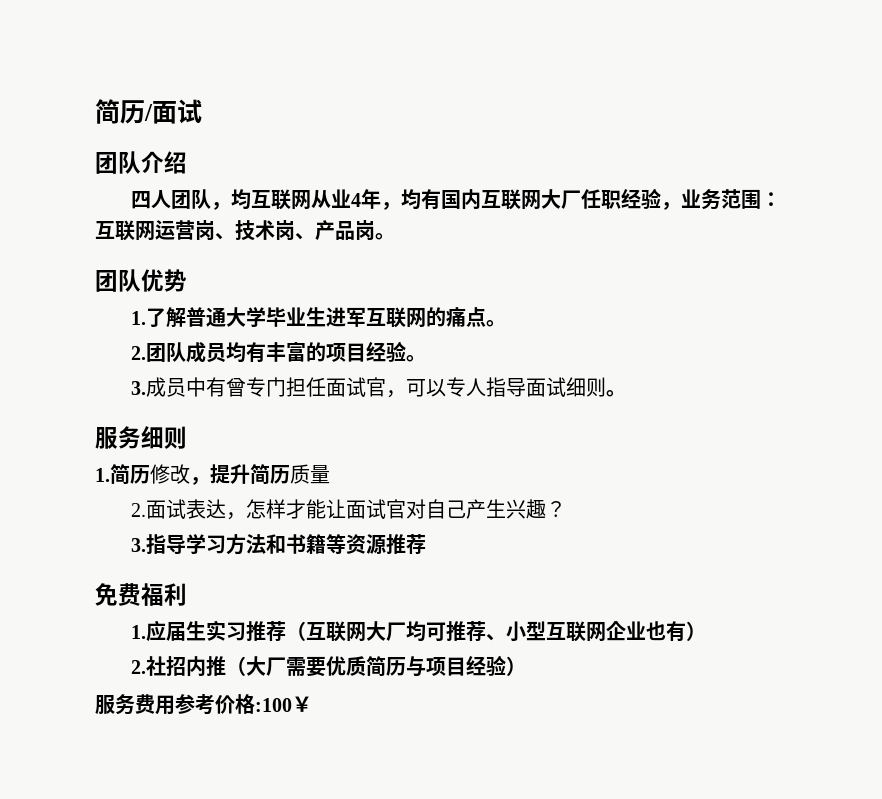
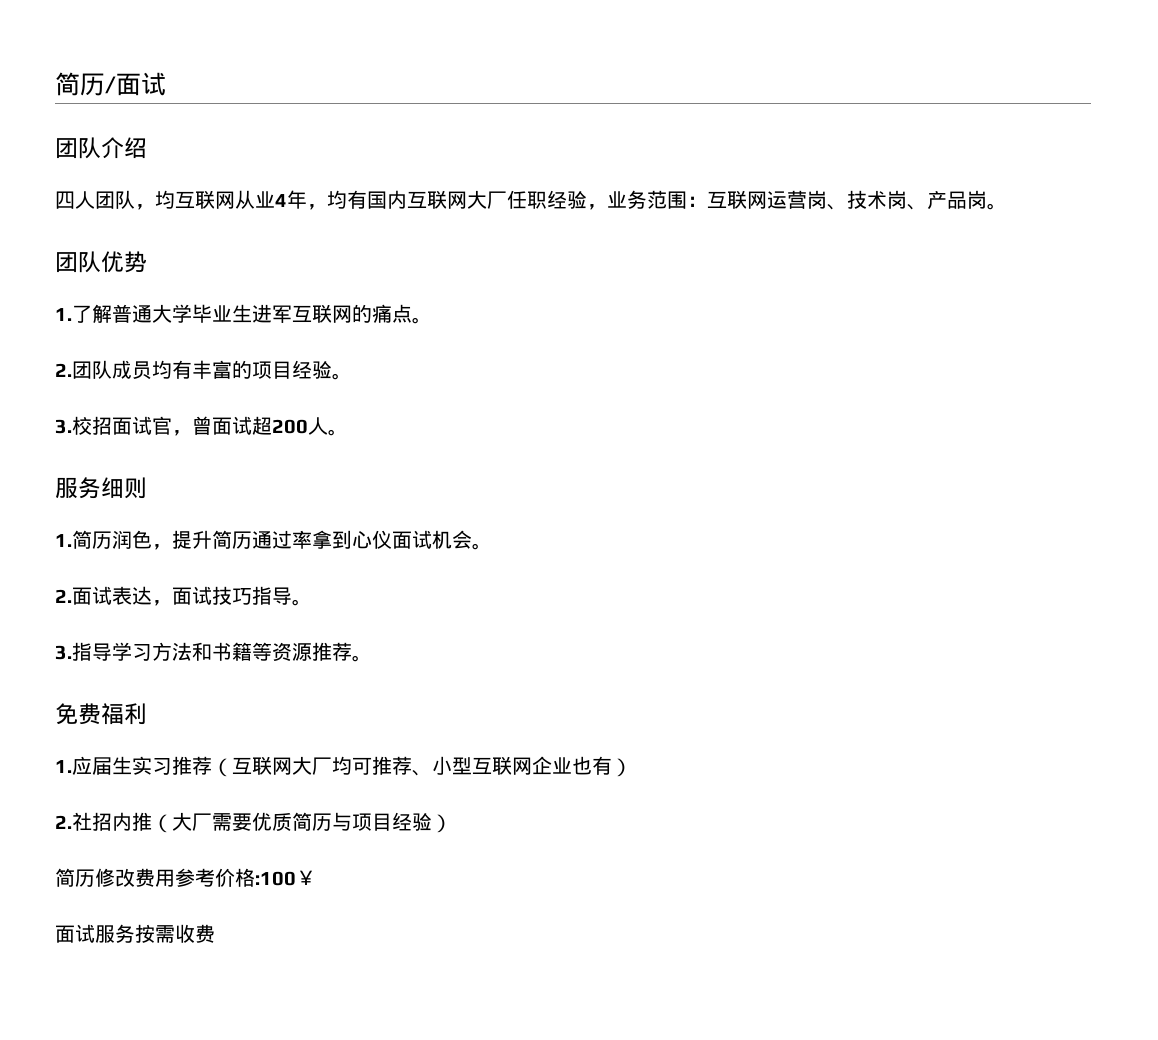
- 3.成员中有曾专门担任面试官，可以专人指导面试细则。
+ 3.校招面试官，曾面试超200人。
- 1.简历修改，提升简历质量
- 2.面试表达，怎样才能让面试官对自己产生兴趣？
+ 1.简历润色，提升简历通过率拿到心仪面试机会。
+ 2.面试表达，面试技巧指导。
- 3.指导学习方法和书籍等资源推荐
+ 3.指导学习方法和书籍等资源推荐。
- 服务费用参考价格:100￥
+ 简历修改费用参考价格:100￥
+ 面试服务按需收费

